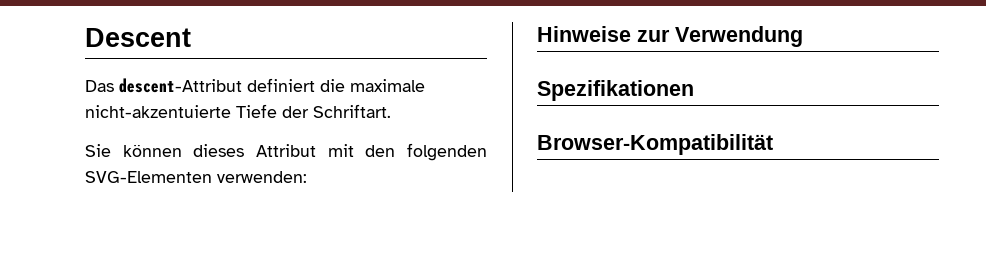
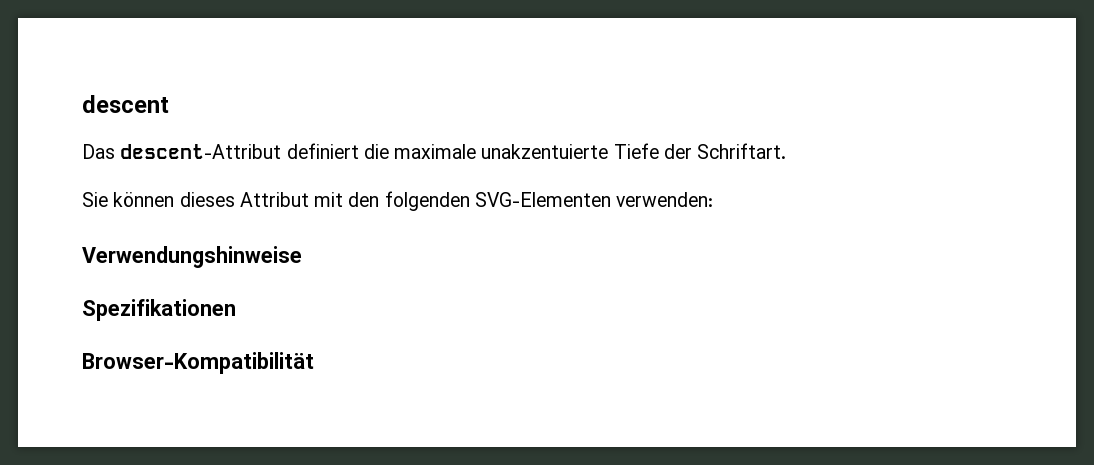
- Descent
+ descent
- Das descent-Attribut definiert die maximale nicht-akzentuierte Tiefe der Schriftart.
+ Das descent-Attribut definiert die maximale unakzentuierte Tiefe der Schriftart.
- Hinweise zur Verwendung
+ Verwendungshinweise

